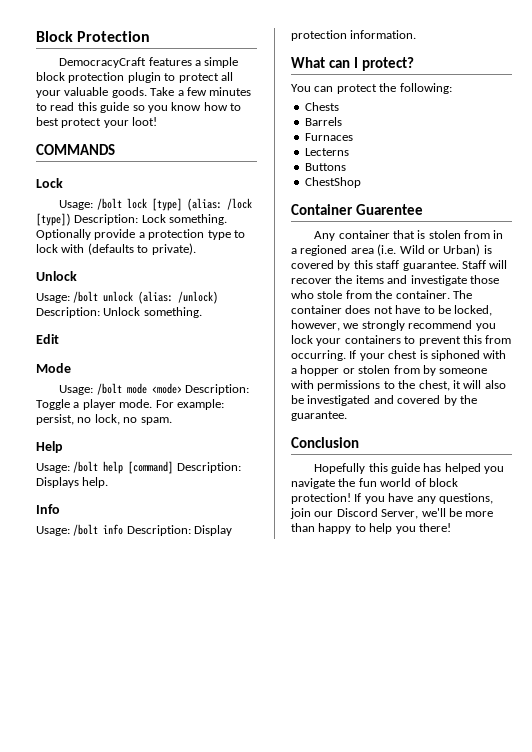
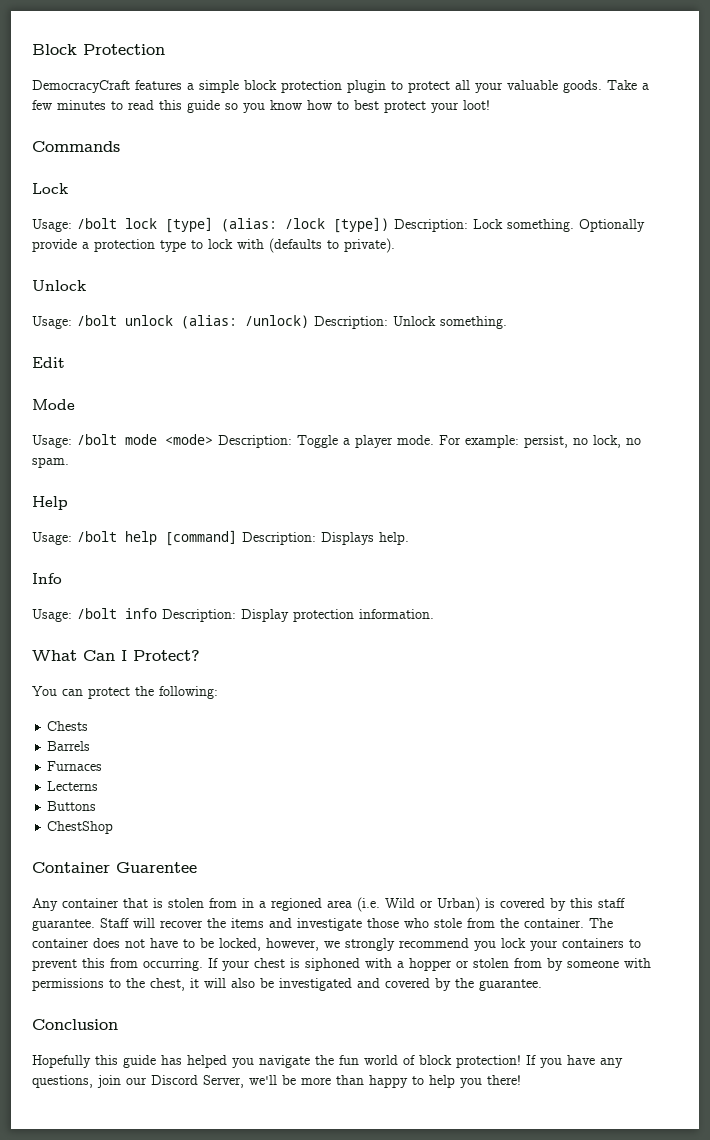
- COMMANDS
+ Commands
- What can I protect?
+ What Can I Protect?

